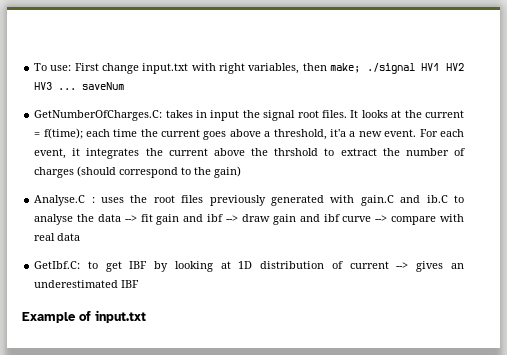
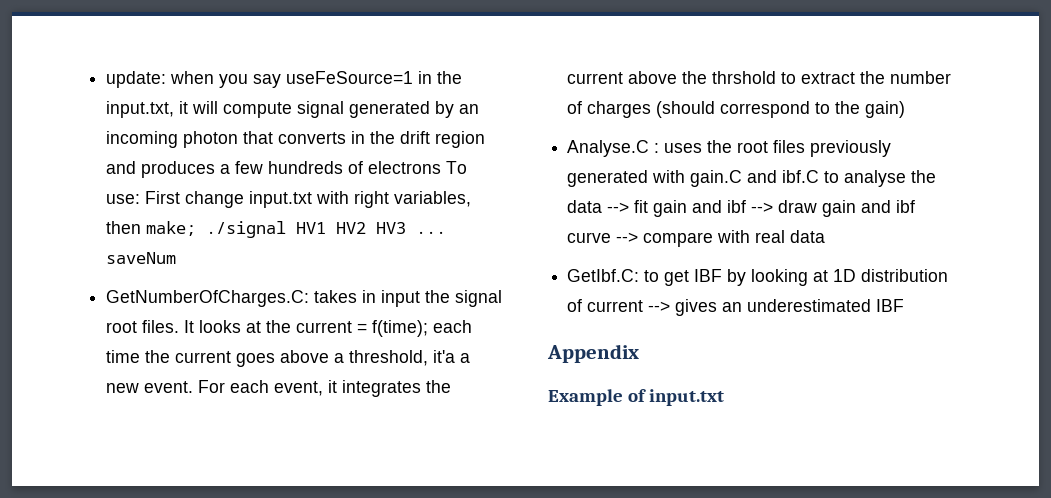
- To use: First change input.txt with right variables, then make; ./signal HV1 HV2 HV3 ... saveNum
+ update: when you say useFeSource=1 in the input.txt, it will compute signal generated by an incoming photon that converts in the drift region and produces a few hundreds of electrons To use: First change input.txt with right variables, then make; ./signal HV1 HV2 HV3 ... saveNum
- Analyse.C : uses the root files previously generated with gain.C and ib.C to analyse the data --> fit gain and ibf --> draw gain and ibf curve --> compare with real data
+ Analyse.C : uses the root files previously generated with gain.C and ibf.C to analyse the data --> fit gain and ibf --> draw gain and ibf curve --> compare with real data
+ Appendix

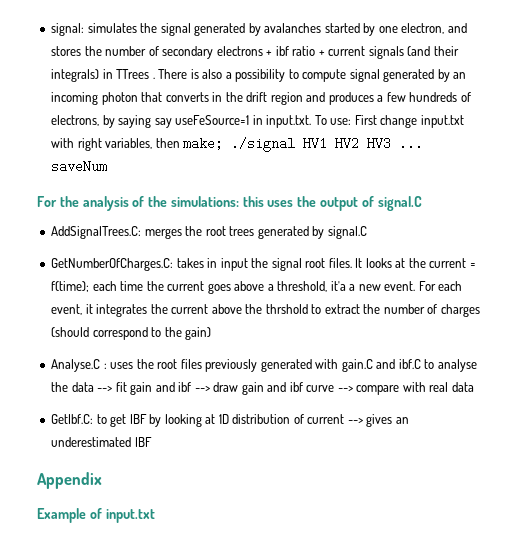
- update: when you say useFeSource=1 in the input.txt, it will compute signal generated by an incoming photon that converts in the drift region and produces a few hundreds of electrons To use: First change input.txt with right variables, then make; ./signal HV1 HV2 HV3 ... saveNum
+ signal: simulates the signal generated by avalanches started by one electron, and stores the number of secondary electrons + ibf ratio + current signals (and their integrals) in TTrees . There is also a possibility to compute signal generated by an incoming photon that converts in the drift region and produces a few hundreds of electrons, by saying say useFeSource=1 in input.txt. To use: First change input.txt with right variables, then make; ./signal HV1 HV2 HV3 ... saveNum
+ For the analysis of the simulations: this uses the output of signal.C
+ AddSignalTrees.C: merges the root trees generated by signal.C

